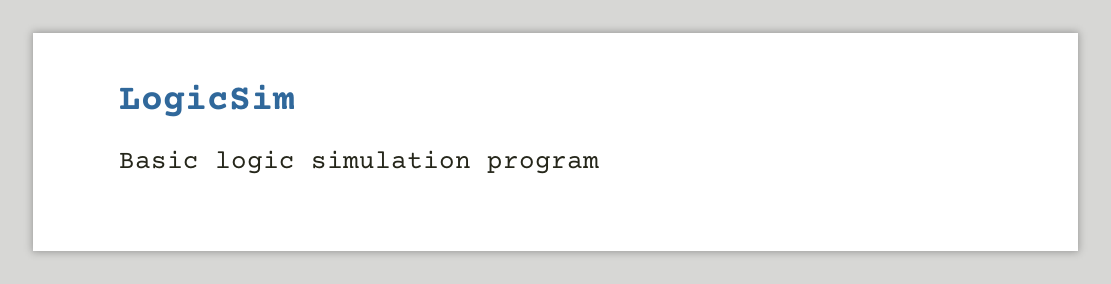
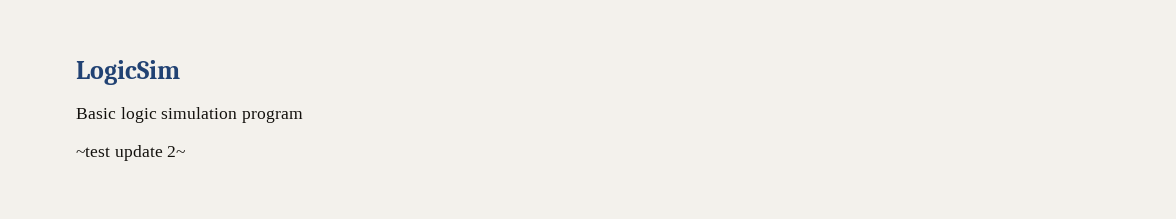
+ ~test update 2~

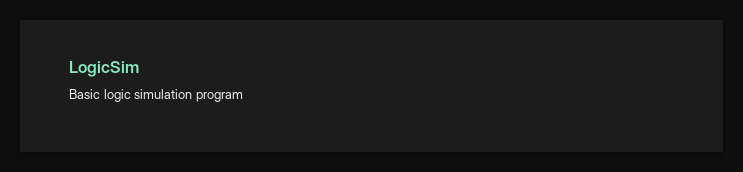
- ~test update 2~

